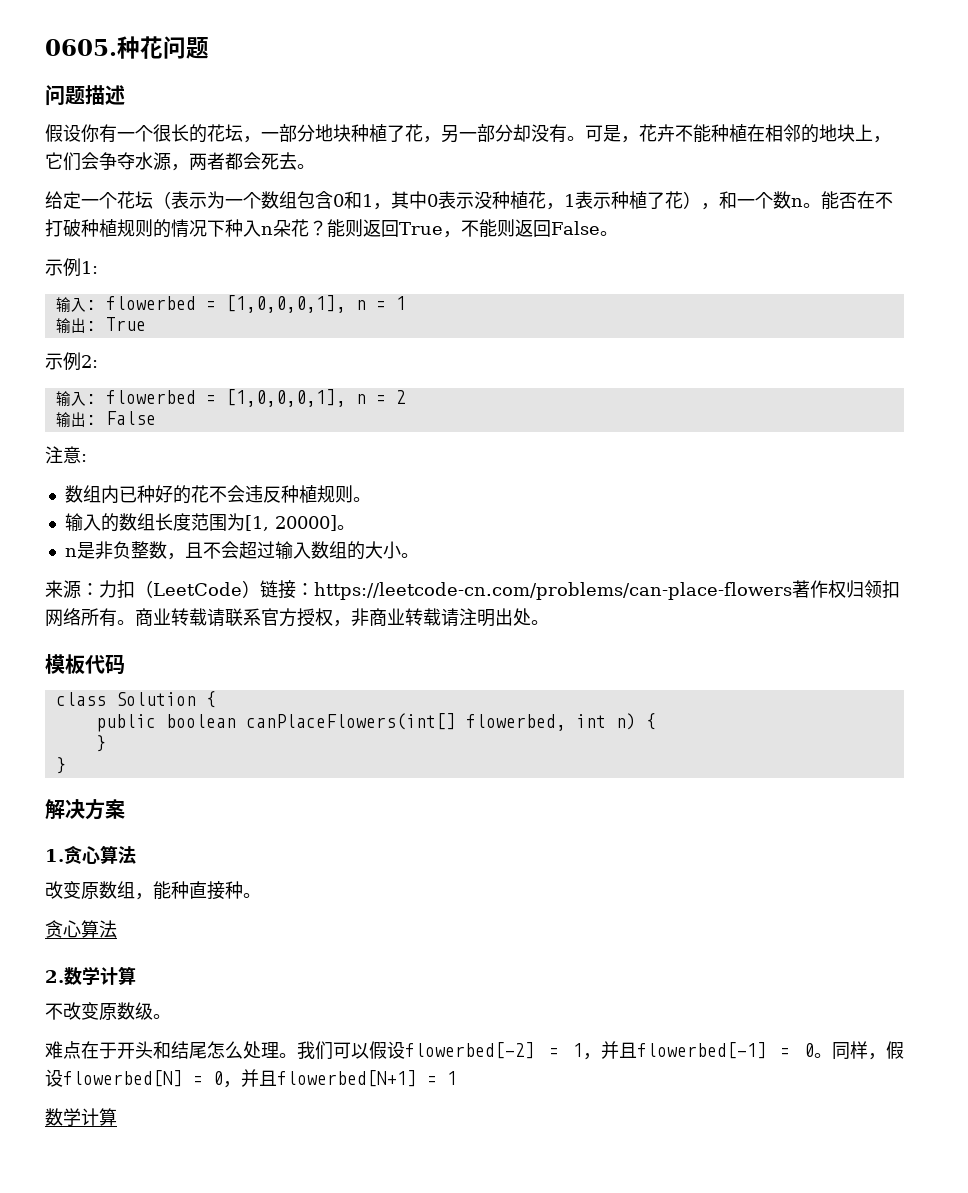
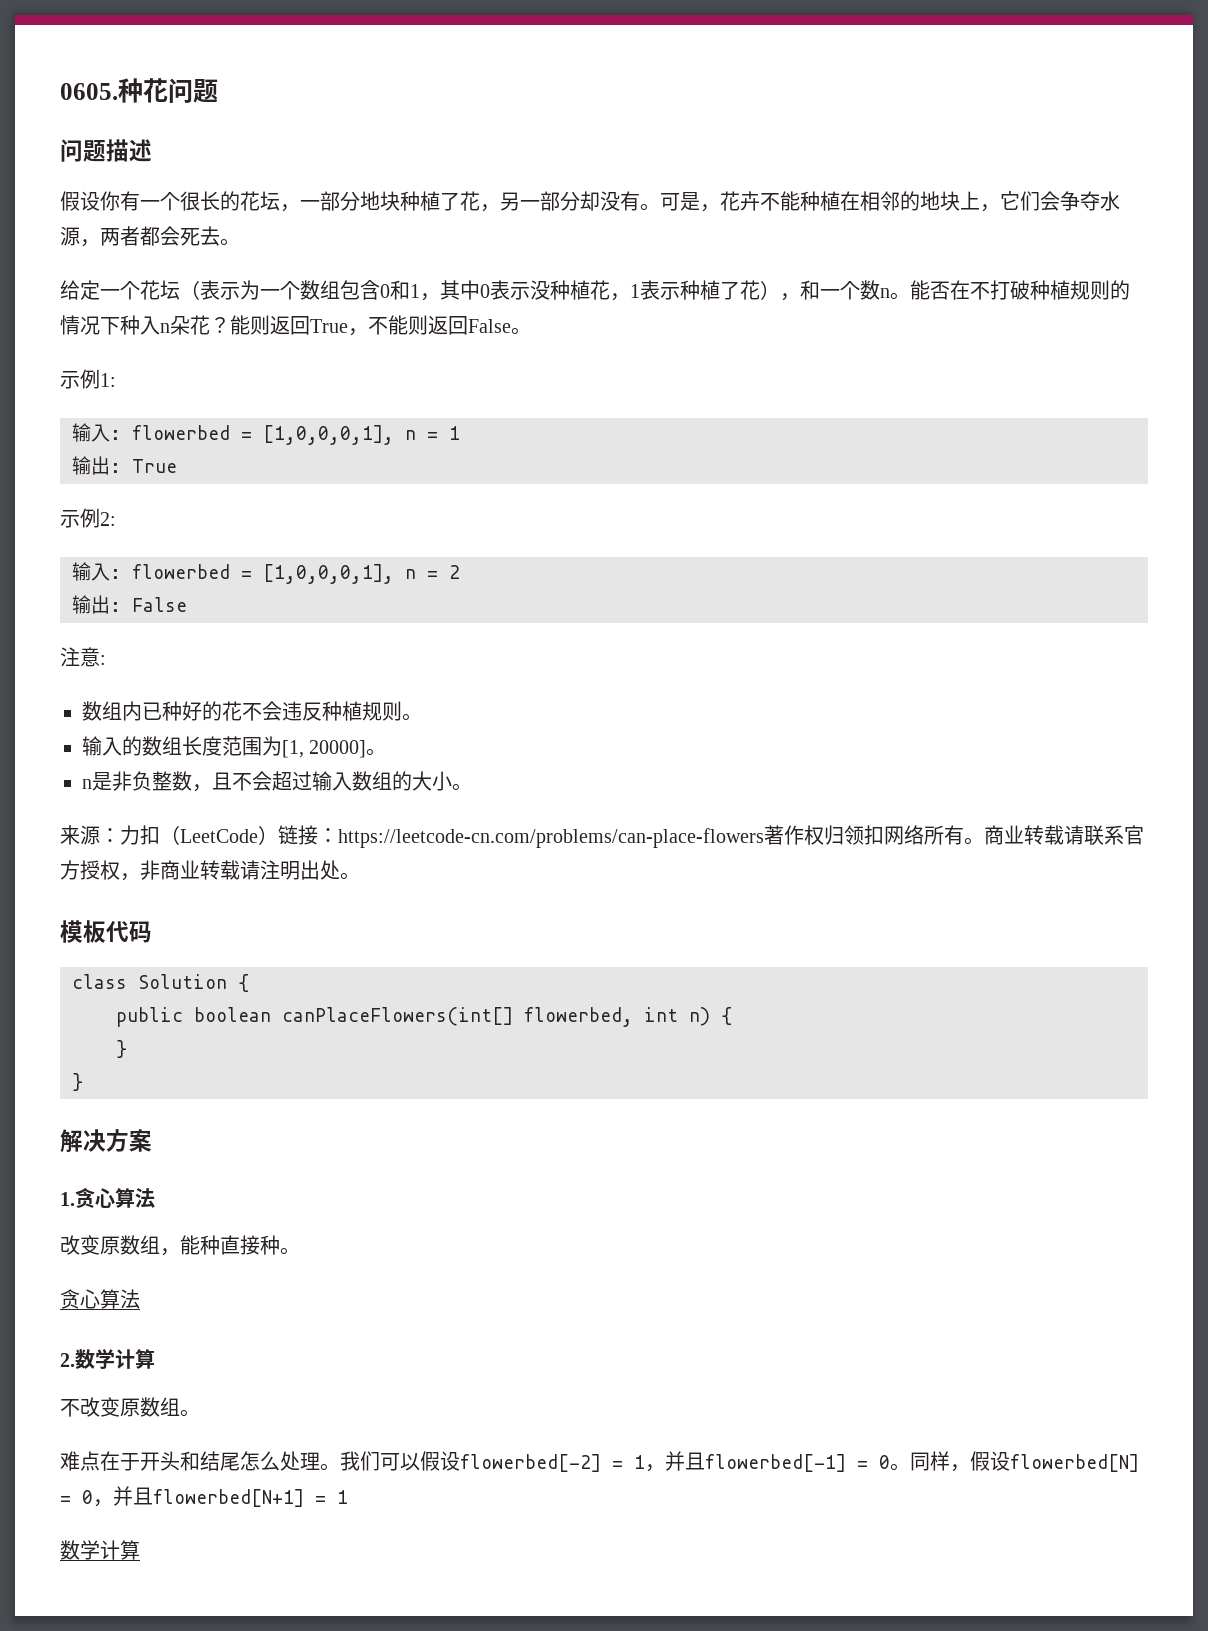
- 不改变原数级。
+ 不改变原数组。

